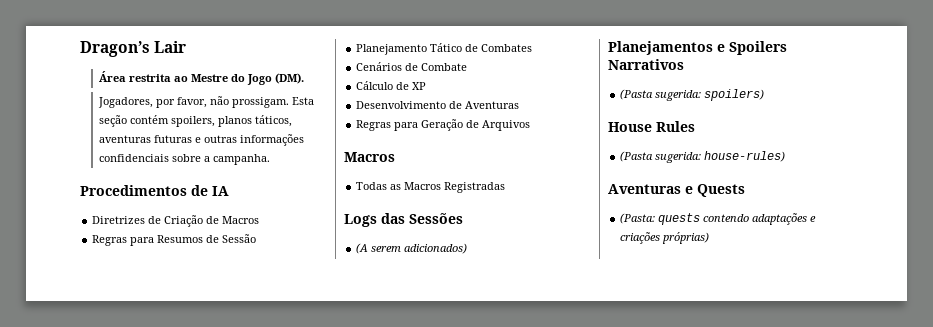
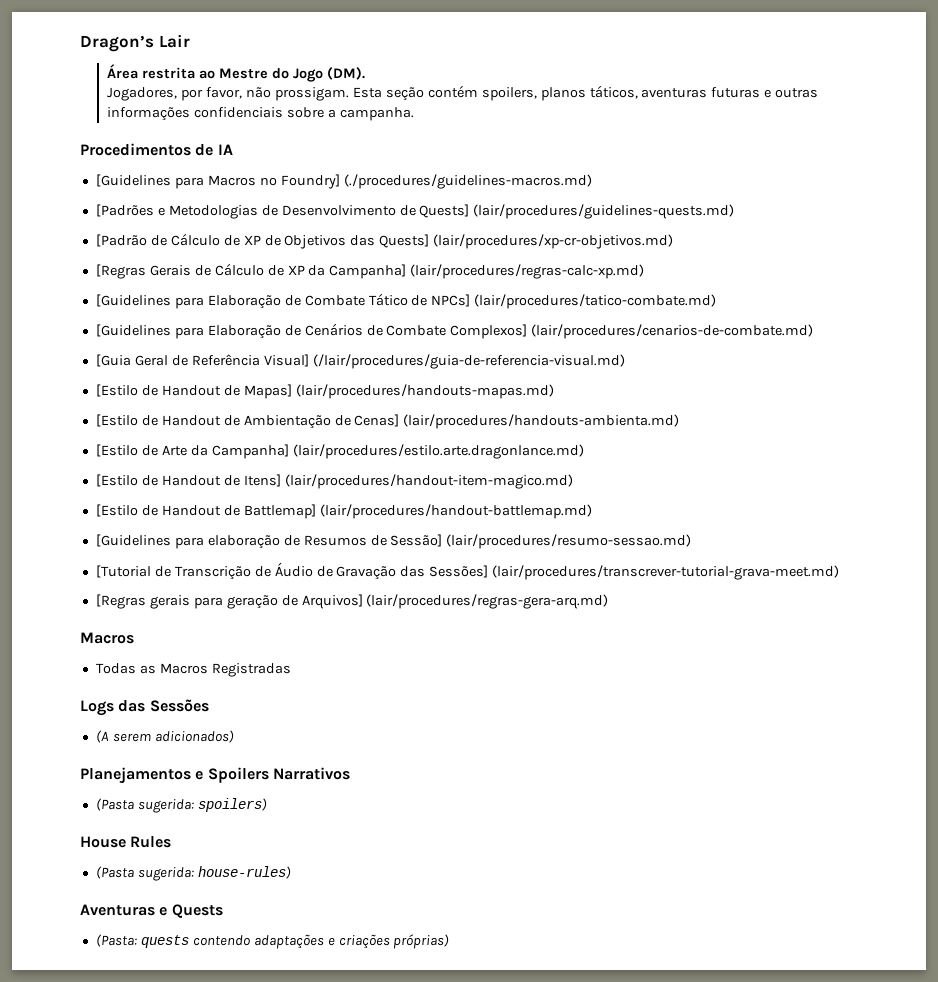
- Diretrizes de Criação de Macros
- Regras para Resumos de Sessão
- Planejamento Tático de Combates
- Cenários de Combate
- Cálculo de XP
- Desenvolvimento de Aventuras
- Regras para Geração de Arquivos
+ [Guidelines para Macros no Foundry] (./procedures/guidelines-macros.md)
+ [Padrões e Metodologias de Desenvolvimento de Quests] (lair/procedures/guidelines-quests.md)
+ [Padrão de Cálculo de XP de Objetivos das Quests] (lair/procedures/xp-cr-objetivos.md)
+ [Regras Gerais de Cálculo de XP da Campanha] (lair/procedures/regras-calc-xp.md)
+ [Guidelines para Elaboração de Combate Tático de NPCs] (lair/procedures/tatico-combate.md)
+ [Guidelines para Elaboração de Cenários de Combate Complexos] (lair/procedures/cenarios-de-combate.md)
+ [Guia Geral de Referência Visual] (/lair/procedures/guia-de-referencia-visual.md)
+ [Estilo de Handout de Mapas] (lair/procedures/handouts-mapas.md)
+ [Estilo de Handout de Ambientação de Cenas] (lair/procedures/handouts-ambienta.md)
+ [Estilo de Arte da Campanha] (lair/procedures/estilo.arte.dragonlance.md)
+ [Estilo de Handout de Itens] (lair/procedures/handout-item-magico.md)
+ [Estilo de Handout de Battlemap] (lair/procedures/handout-battlemap.md)
+ [Guidelines para elaboração de Resumos de Sessão] (lair/procedures/resumo-sessao.md)
+ [Tutorial de Transcrição de Áudio de Gravação das Sessões] (lair/procedures/transcrever-tutorial-grava-meet.md)
+ [Regras gerais para geração de Arquivos] (lair/procedures/regras-gera-arq.md)

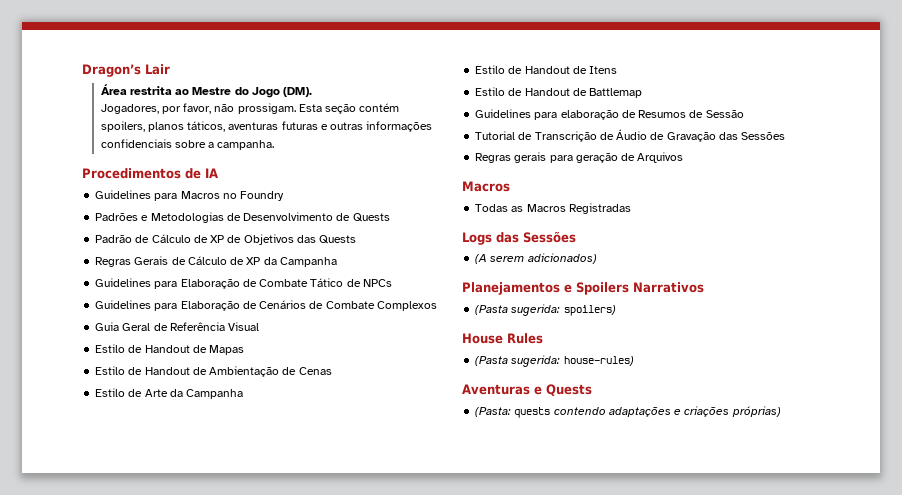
- [Guidelines para Macros no Foundry] (./procedures/guidelines-macros.md)
- [Padrões e Metodologias de Desenvolvimento de Quests] (lair/procedures/guidelines-quests.md)
- [Padrão de Cálculo de XP de Objetivos das Quests] (lair/procedures/xp-cr-objetivos.md)
- [Regras Gerais de Cálculo de XP da Campanha] (lair/procedures/regras-calc-xp.md)
- [Guidelines para Elaboração de Combate Tático de NPCs] (lair/procedures/tatico-combate.md)
- [Guidelines para Elaboração de Cenários de Combate Complexos] (lair/procedures/cenarios-de-combate.md)
- [Guia Geral de Referência Visual] (/lair/procedures/guia-de-referencia-visual.md)
- [Estilo de Handout de Mapas] (lair/procedures/handouts-mapas.md)
- [Estilo de Handout de Ambientação de Cenas] (lair/procedures/handouts-ambienta.md)
- [Estilo de Arte da Campanha] (lair/procedures/estilo.arte.dragonlance.md)
- [Estilo de Handout de Itens] (lair/procedures/handout-item-magico.md)
- [Estilo de Handout de Battlemap] (lair/procedures/handout-battlemap.md)
- [Guidelines para elaboração de Resumos de Sessão] (lair/procedures/resumo-sessao.md)
- [Tutorial de Transcrição de Áudio de Gravação das Sessões] (lair/procedures/transcrever-tutorial-grava-meet.md)
- [Regras gerais para geração de Arquivos] (lair/procedures/regras-gera-arq.md)
+ Guidelines para Macros no Foundry
+ Padrões e Metodologias de Desenvolvimento de Quests
+ Padrão de Cálculo de XP de Objetivos das Quests
+ Regras Gerais de Cálculo de XP da Campanha
+ Guidelines para Elaboração de Combate Tático de NPCs
+ Guidelines para Elaboração de Cenários de Combate Complexos
+ Guia Geral de Referência Visual
+ Estilo de Handout de Mapas
+ Estilo de Handout de Ambientação de Cenas
+ Estilo de Arte da Campanha
+ Estilo de Handout de Itens
+ Estilo de Handout de Battlemap
+ Guidelines para elaboração de Resumos de Sessão
+ Tutorial de Transcrição de Áudio de Gravação das Sessões
+ Regras gerais para geração de Arquivos

